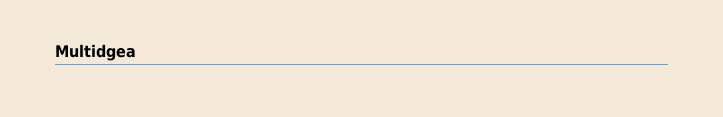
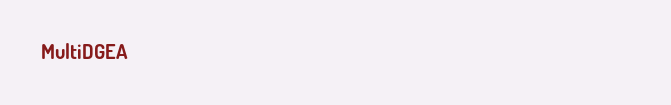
- Multidgea
+ MultiDGEA

